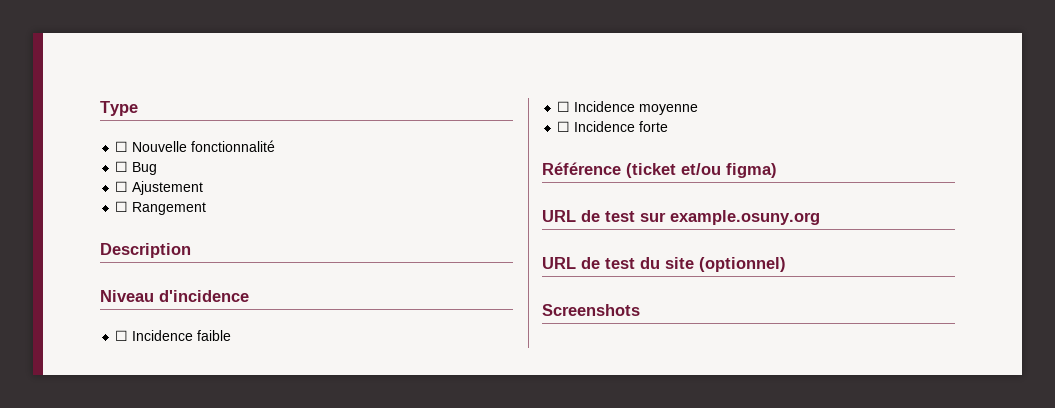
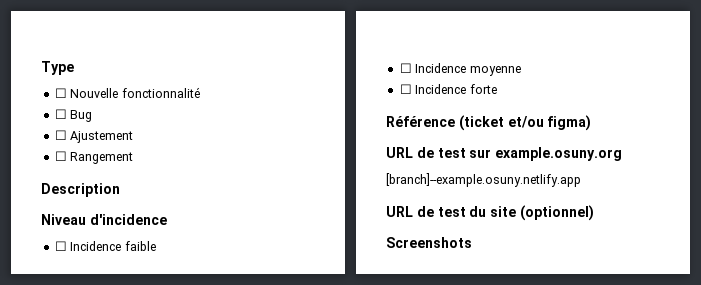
+ [branch]--example.osuny.netlify.app

